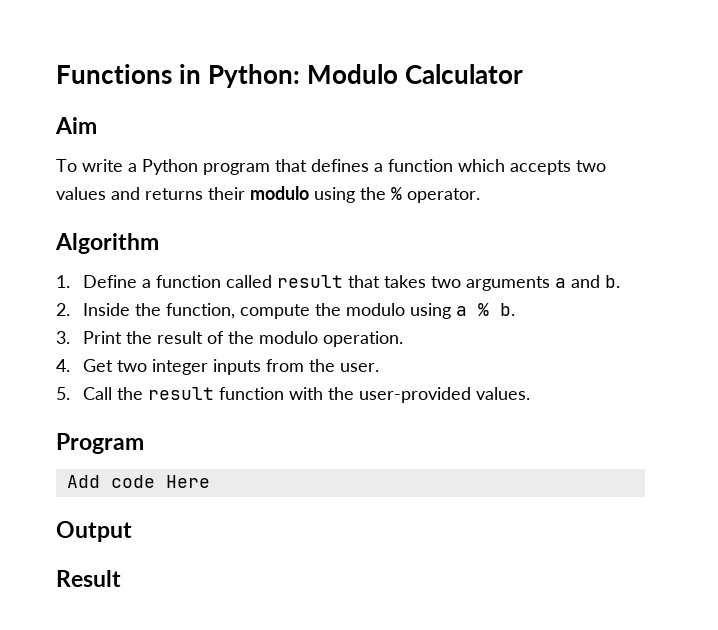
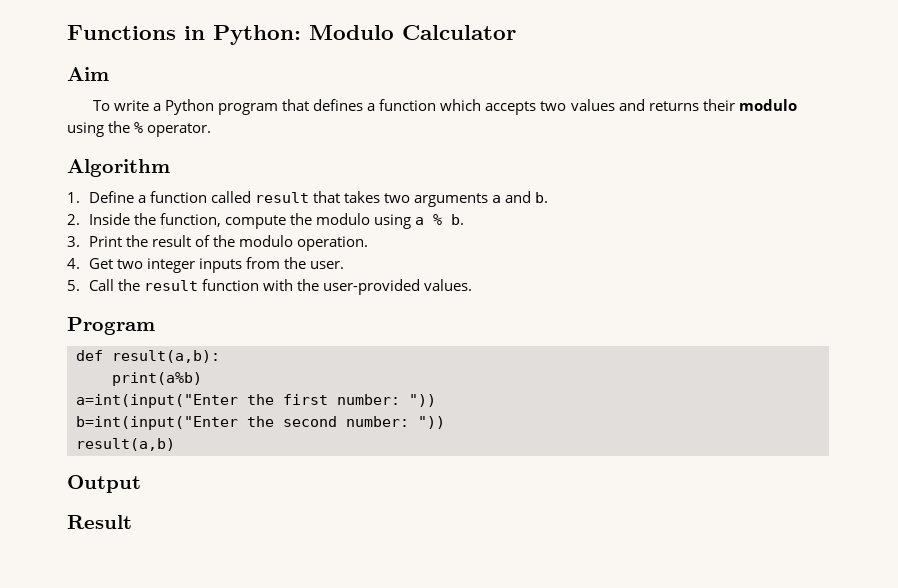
- Add code Here
+ def result(a,b):
+ print(a%b)
+ a=int(input("Enter the first number: "))
+ b=int(input("Enter the second number: "))
+ result(a,b)

